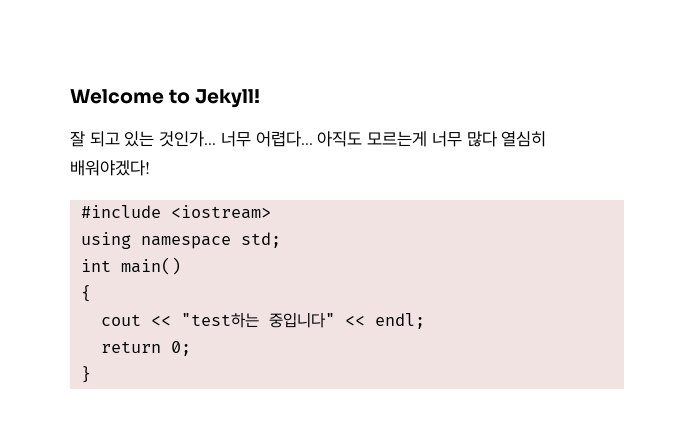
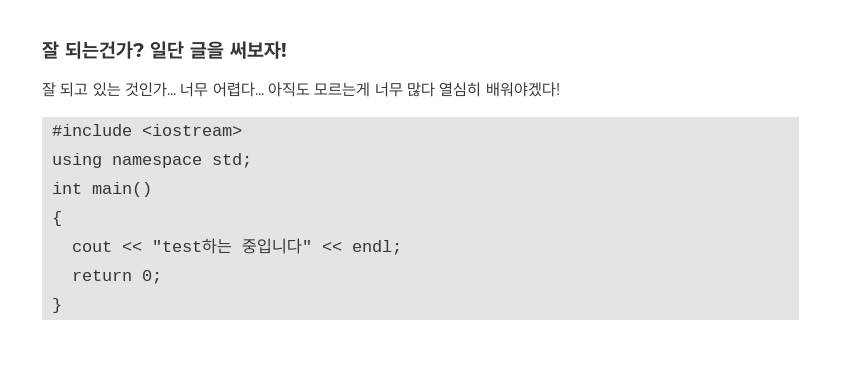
- Welcome to Jekyll!
+ 잘 되는건가? 일단 글을 써보자!

